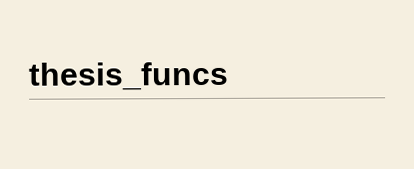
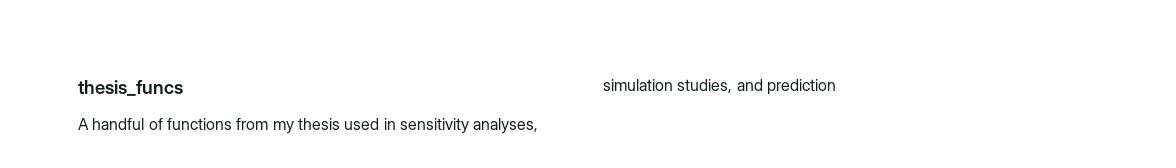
+ A handful of functions from my thesis used in sensitivity analyses, simulation studies, and prediction

